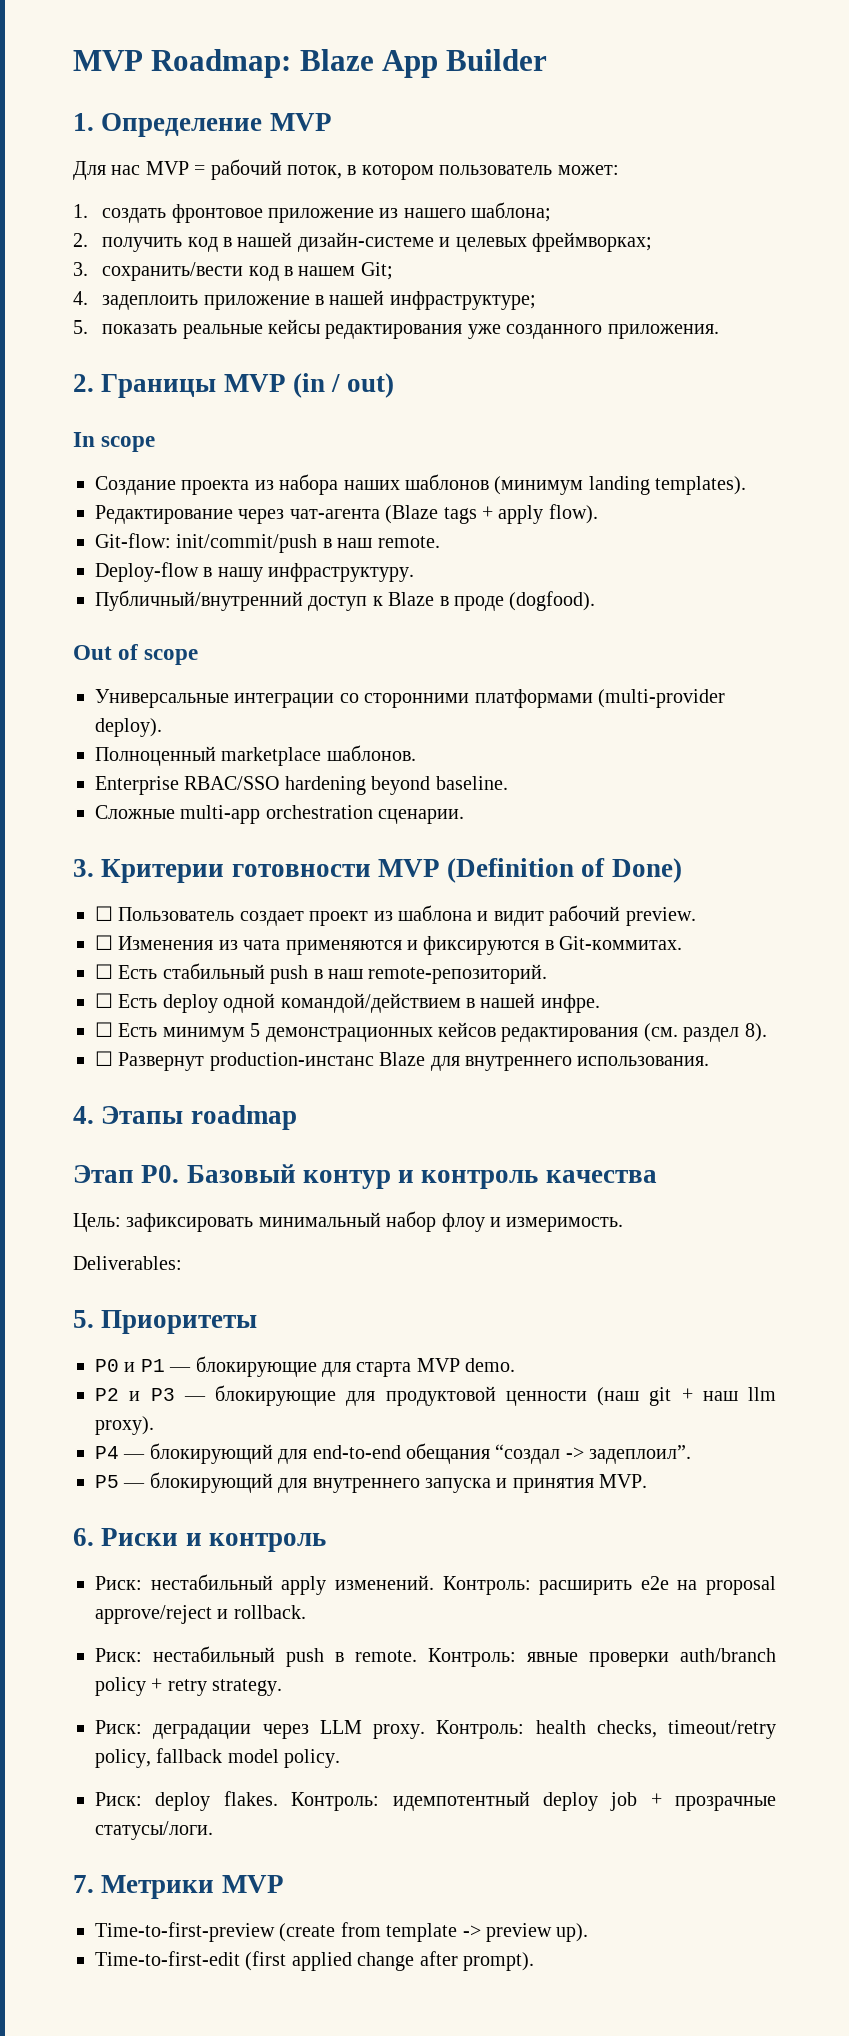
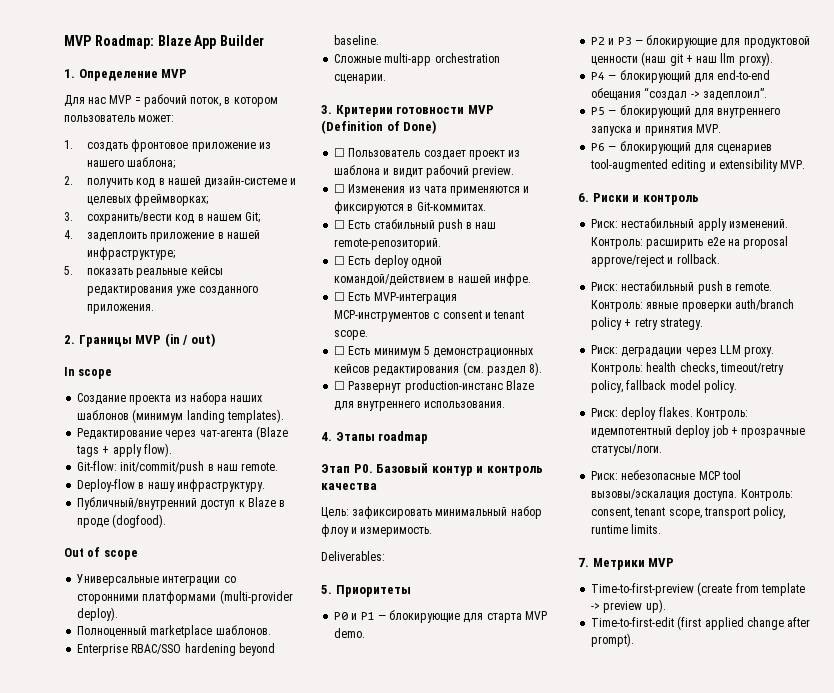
+ ☐ Есть MVP-интеграция MCP-инструментов с consent и tenant scope.
+ P6 — блокирующий для сценариев tool-augmented editing и extensibility MVP.
+ Риск: небезопасные MCP tool вызовы/эскалация доступа. Контроль: consent, tenant scope, transport policy, runtime limits.

